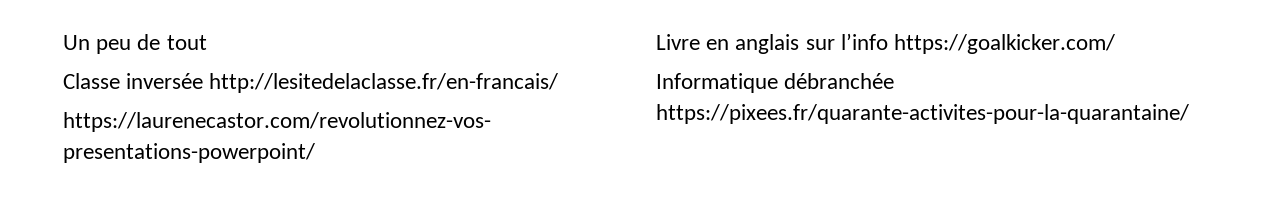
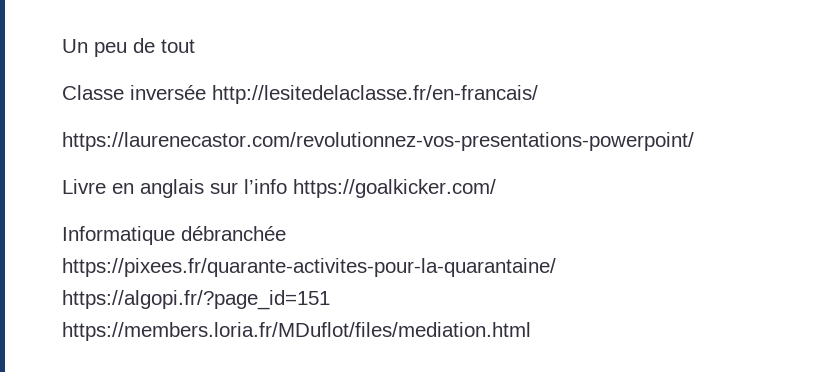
- Informatique débranchée https://pixees.fr/quarante-activites-pour-la-quarantaine/
+ Informatique débranchée https://pixees.fr/quarante-activites-pour-la-quarantaine/ https://algopi.fr/?page_id=151 https://members.loria.fr/MDuflot/files/mediation.html

